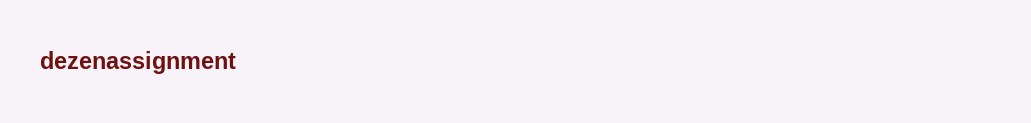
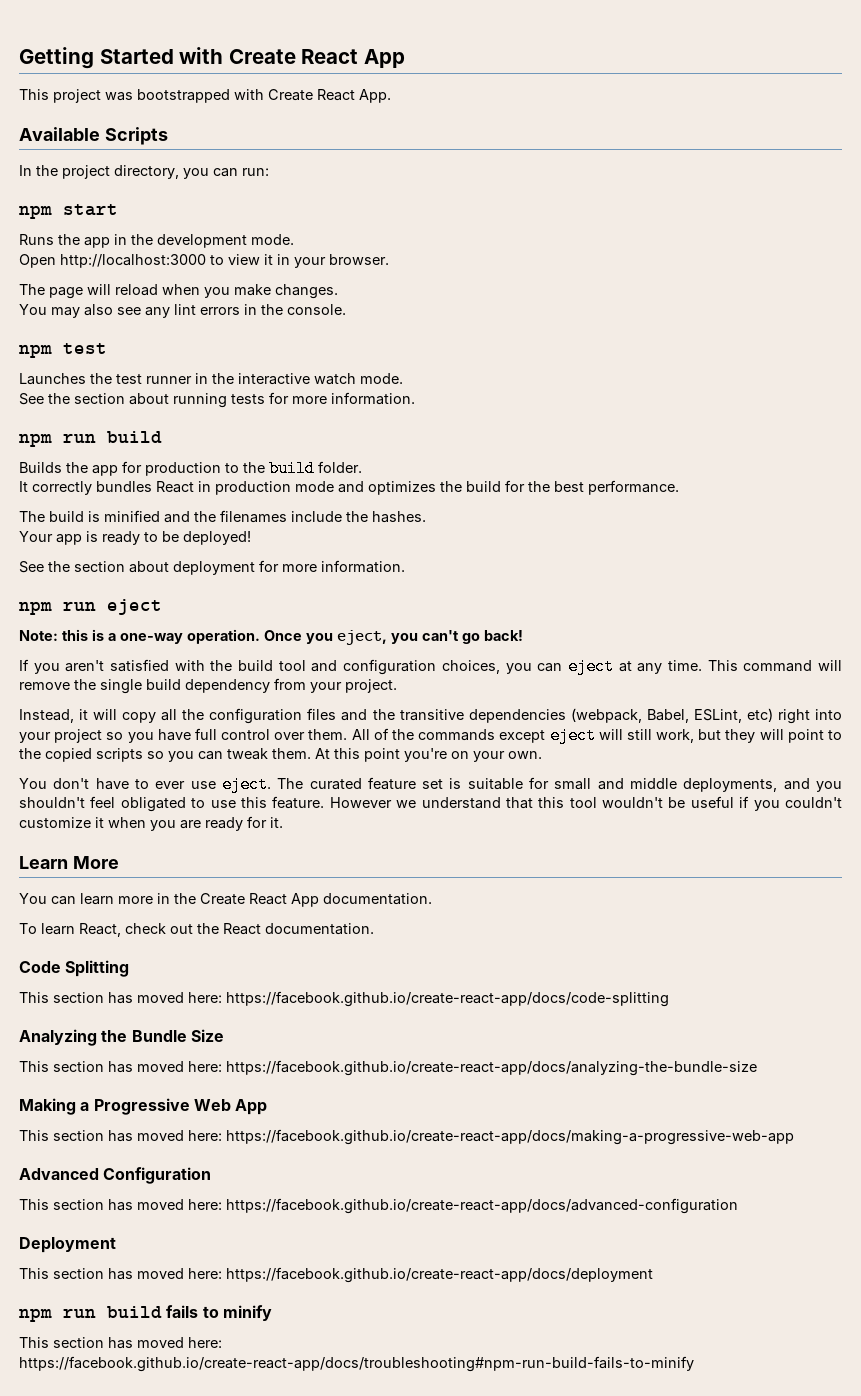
- dezenassignment
+ Getting Started with Create React App
+ This project was bootstrapped with Create React App.
+ Available Scripts
+ In the project directory, you can run:
+ npm start
+ Runs the app in the development mode.
+ Open http://localhost:3000 to view it in your browser.
+ The page will reload when you make changes.
+ You may also see any lint errors in the console.
+ npm test
+ Launches the test runner in the interactive watch mode.
+ See the section about running tests for more information.
+ npm run build
+ Builds the app for production to the build folder.
+ It correctly bundles React in production mode and optimizes the build for the best performance.
+ The build is minified and the filenames include the hashes.
+ Your app is ready to be deployed!
+ See the section about deployment for more information.
+ npm run eject
+ Note: this is a one-way operation. Once you eject, you can't go back!
+ If you aren't satisfied with the build tool and configuration choices, you can eject at any time. This command will remove the single build dependency from your project.
+ Instead, it will copy all the configuration files and the transitive dependencies (webpack, Babel, ESLint, etc) right into your project so you have full control over them. All of the commands except eject will still work, but they will point to the copied scripts so you can tweak them. At this point you're on your own.
+ You don't have to ever use eject. The curated feature set is suitable for small and middle deployments, and you shouldn't feel obligated to use this feature. However we understand that this tool wouldn't be useful if you couldn't customize it when you are ready for it.
+ Learn More
+ You can learn more in the Create React App documentation.
+ To learn React, check out the React documentation.
+ Code Splitting
+ This section has moved here: https://facebook.github.io/create-react-app/docs/code-splitting
+ Analyzing the Bundle Size
+ This section has moved here: https://facebook.github.io/create-react-app/docs/analyzing-the-bundle-size
+ Making a Progressive Web App
+ This section has moved here: https://facebook.github.io/create-react-app/docs/making-a-progressive-web-app
+ Advanced Configuration
+ This section has moved here: https://facebook.github.io/create-react-app/docs/advanced-configuration
+ Deployment
+ This section has moved here: https://facebook.github.io/create-react-app/docs/deployment
+ npm run build fails to minify
+ This section has moved here: https://facebook.github.io/create-react-app/docs/troubleshooting#npm-run-build-fails-to-minify

